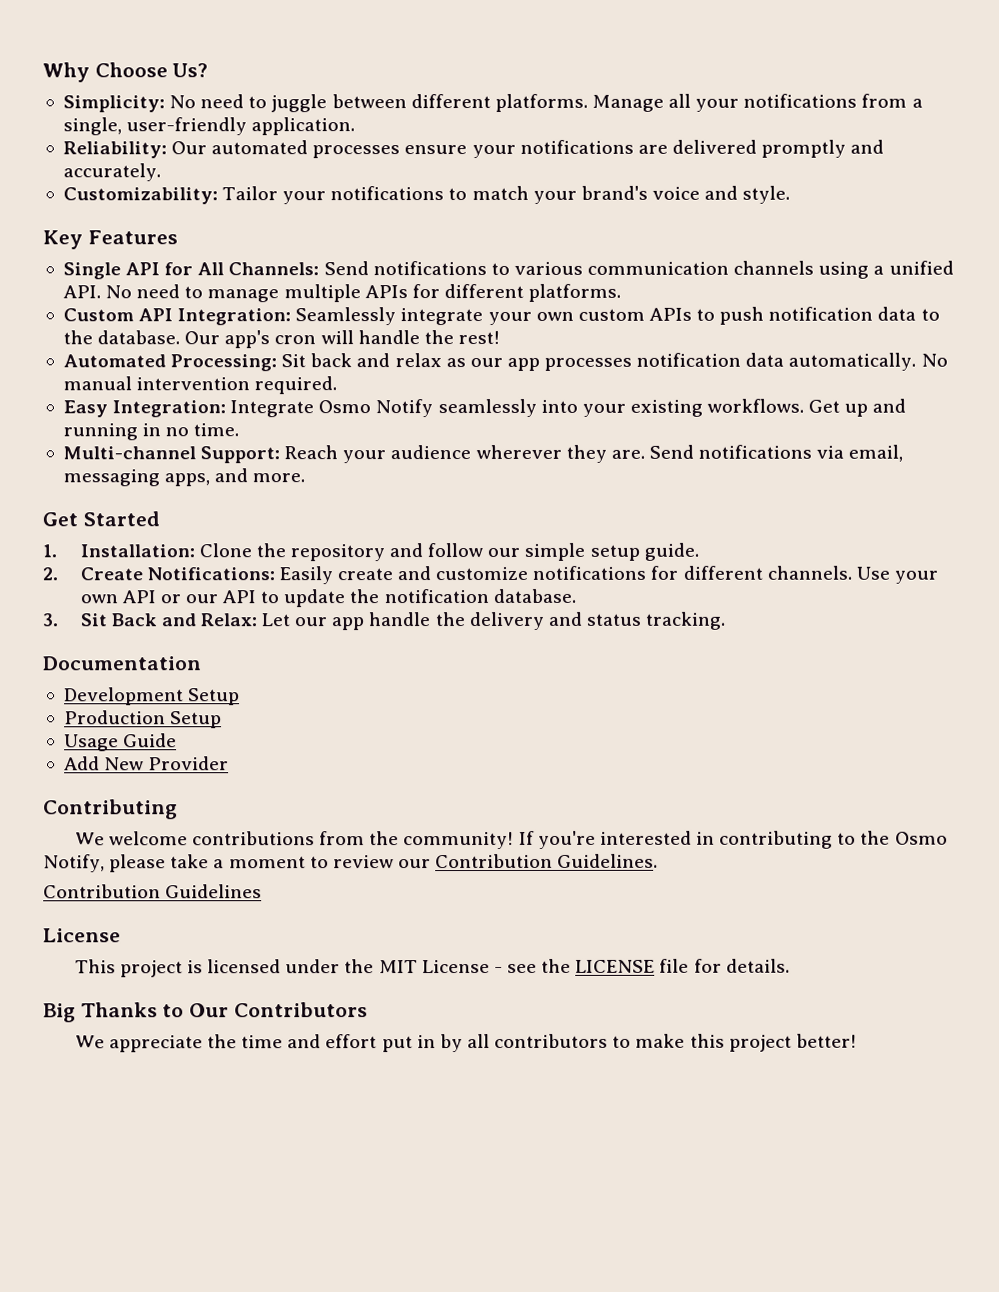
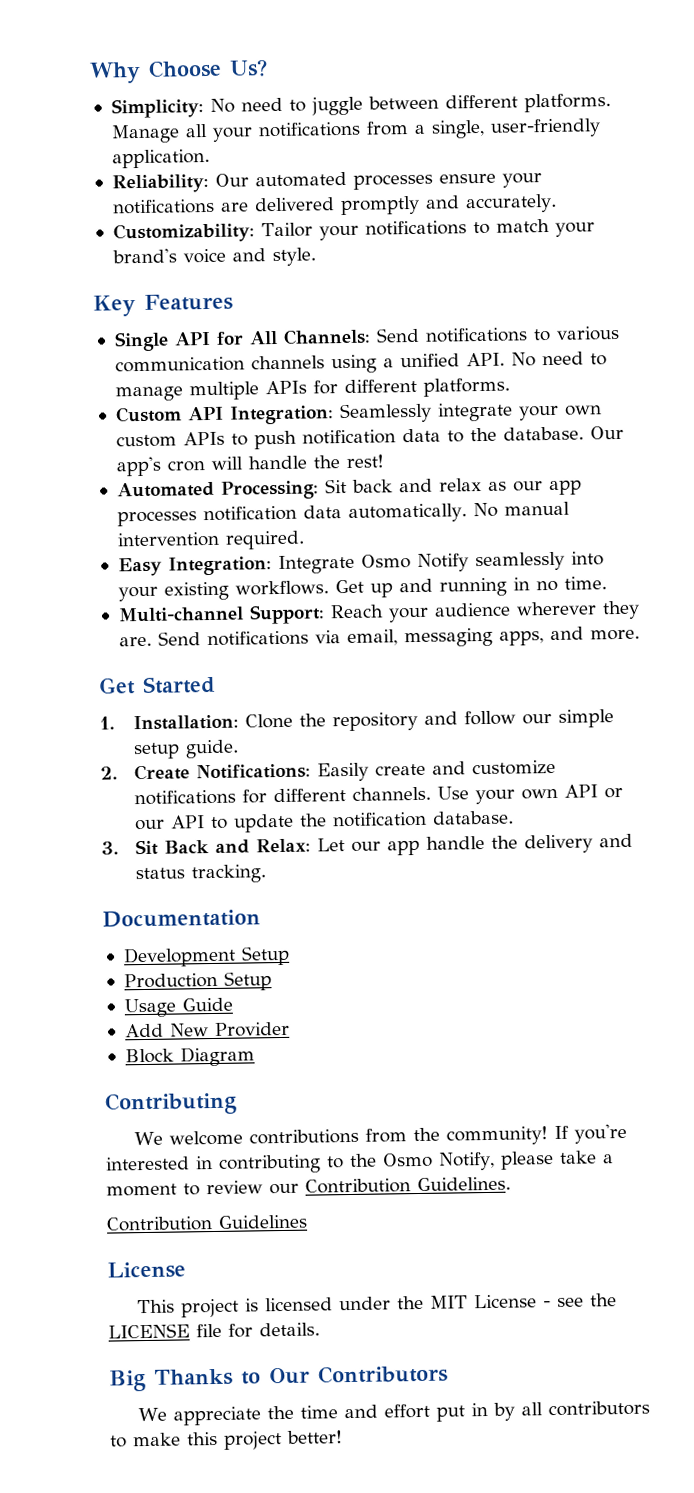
+ Block Diagram

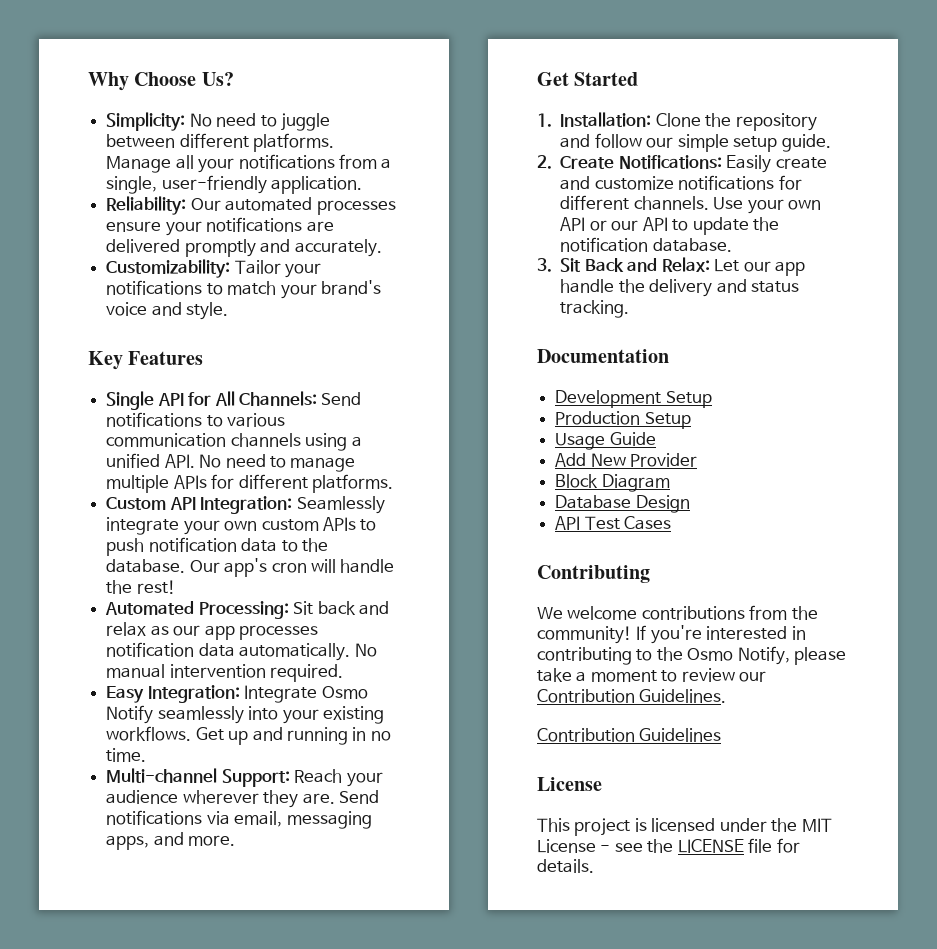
+ Database Design
+ API Test Cases
- Big Thanks to Our Contributors
- We appreciate the time and effort put in by all contributors to make this project better!

